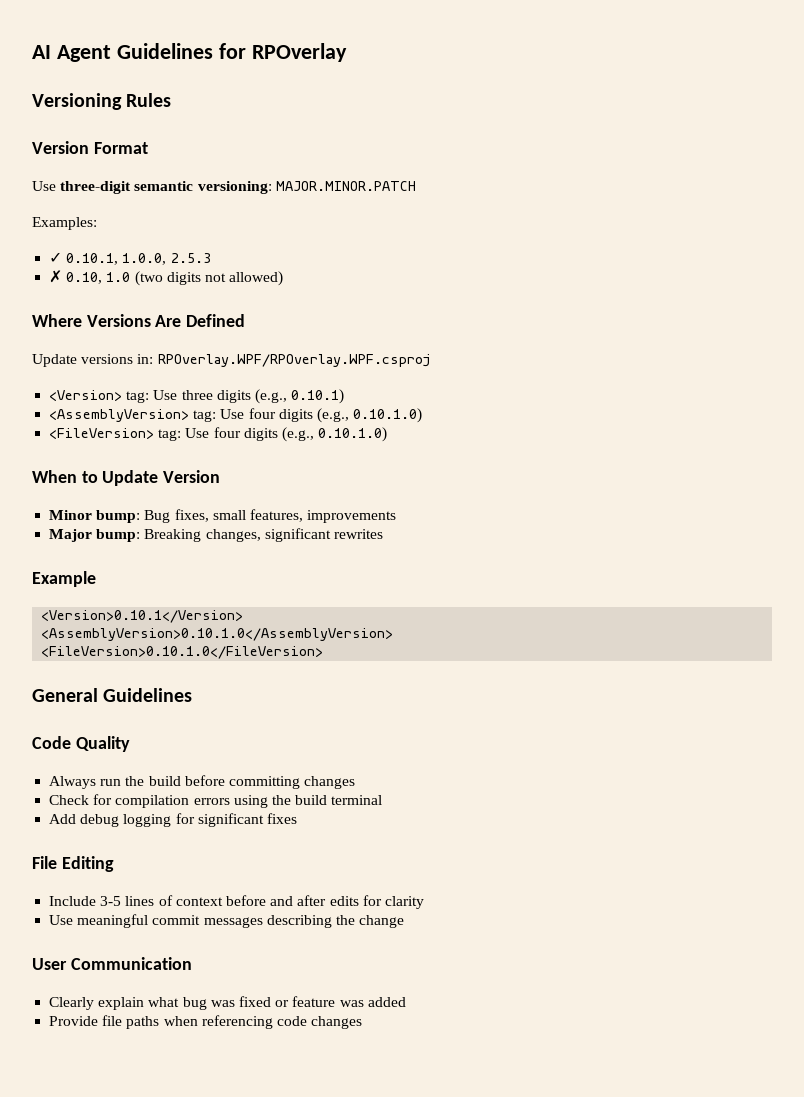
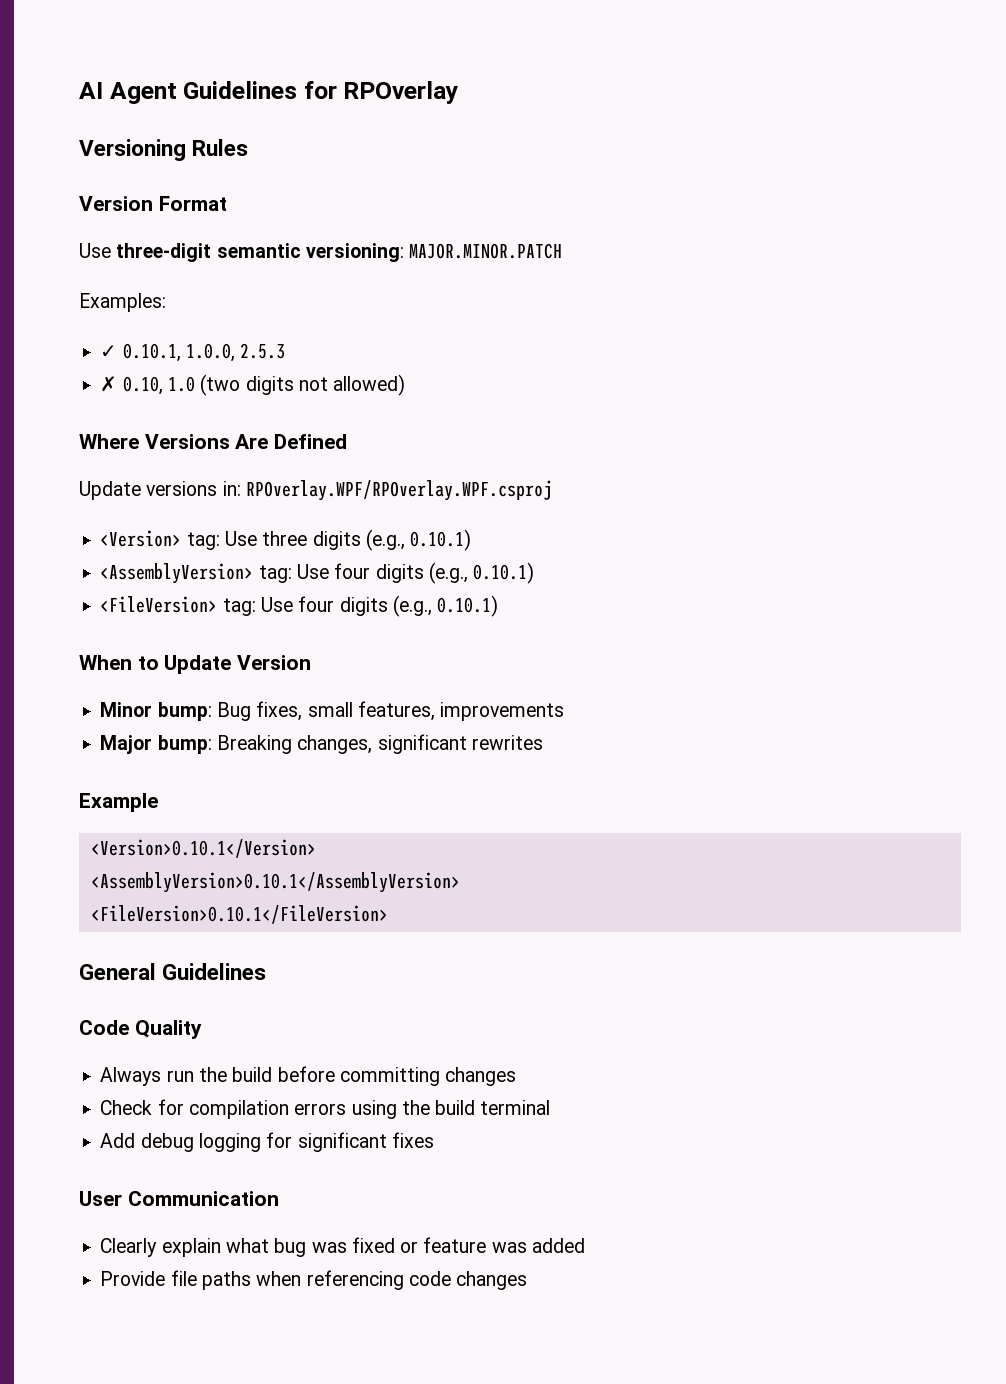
- <AssemblyVersion> tag: Use four digits (e.g., 0.10.1.0)
+ <AssemblyVersion> tag: Use four digits (e.g., 0.10.1)
- <FileVersion> tag: Use four digits (e.g., 0.10.1.0)
+ <FileVersion> tag: Use four digits (e.g., 0.10.1)
- <AssemblyVersion>0.10.1.0</AssemblyVersion>
- <FileVersion>0.10.1.0</FileVersion>
+ <AssemblyVersion>0.10.1</AssemblyVersion>
+ <FileVersion>0.10.1</FileVersion>
- File Editing
- Include 3-5 lines of context before and after edits for clarity
- Use meaningful commit messages describing the change

